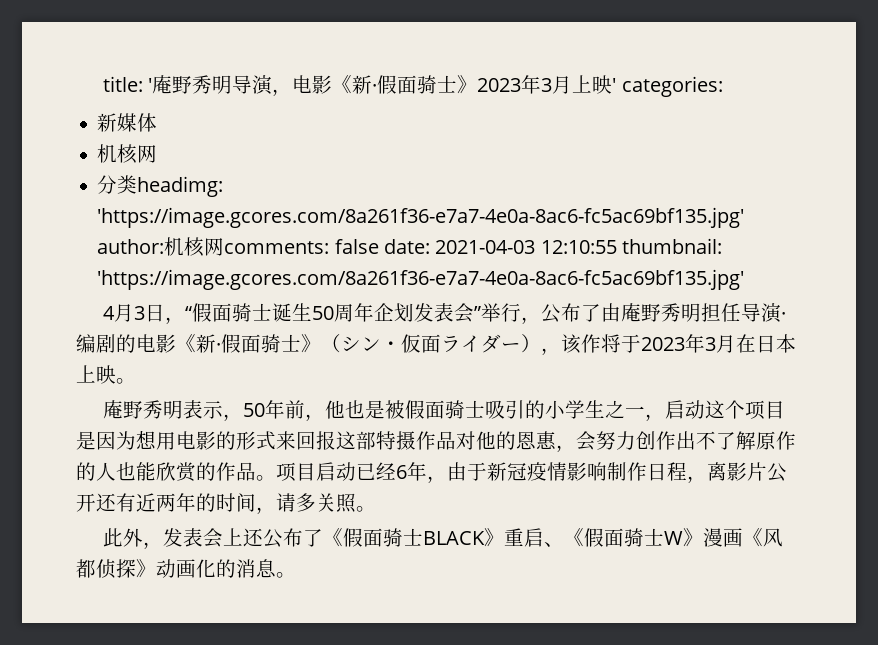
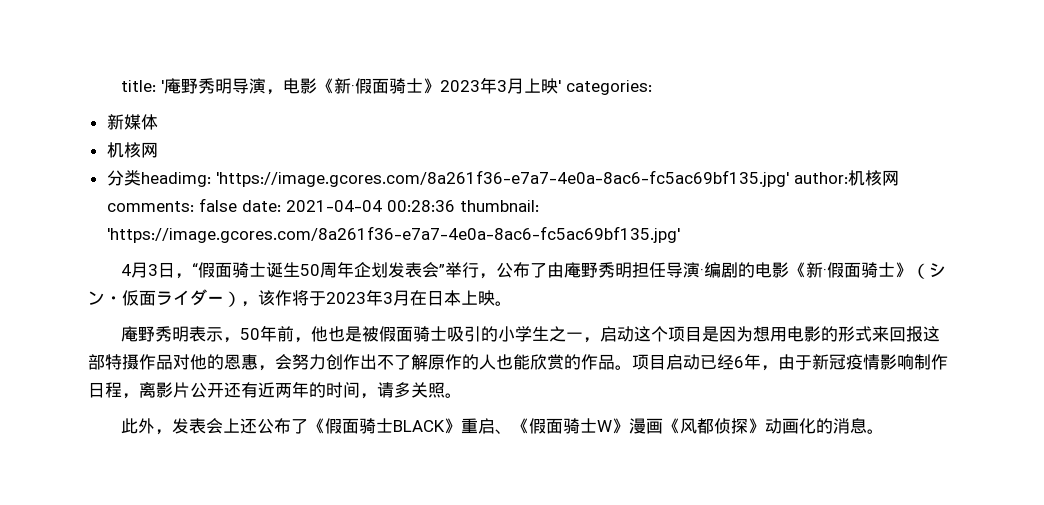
- 分类headimg: 'https://image.gcores.com/8a261f36-e7a7-4e0a-8ac6-fc5ac69bf135.jpg' author:机核网comments: false date: 2021-04-03 12:10:55 thumbnail: 'https://image.gcores.com/8a261f36-e7a7-4e0a-8ac6-fc5ac69bf135.jpg'
+ 分类headimg: 'https://image.gcores.com/8a261f36-e7a7-4e0a-8ac6-fc5ac69bf135.jpg' author:机核网comments: false date: 2021-04-04 00:28:36 thumbnail: 'https://image.gcores.com/8a261f36-e7a7-4e0a-8ac6-fc5ac69bf135.jpg'

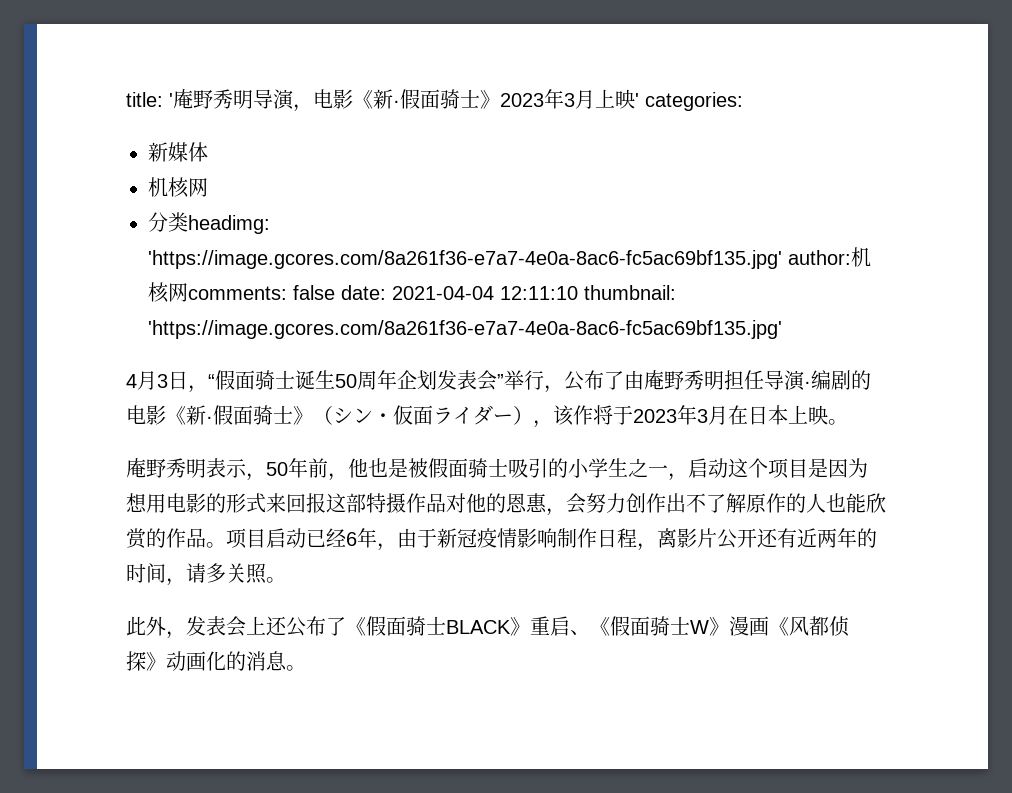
- 分类headimg: 'https://image.gcores.com/8a261f36-e7a7-4e0a-8ac6-fc5ac69bf135.jpg' author:机核网comments: false date: 2021-04-04 00:28:36 thumbnail: 'https://image.gcores.com/8a261f36-e7a7-4e0a-8ac6-fc5ac69bf135.jpg'
+ 分类headimg: 'https://image.gcores.com/8a261f36-e7a7-4e0a-8ac6-fc5ac69bf135.jpg' author:机核网comments: false date: 2021-04-04 12:11:10 thumbnail: 'https://image.gcores.com/8a261f36-e7a7-4e0a-8ac6-fc5ac69bf135.jpg'

